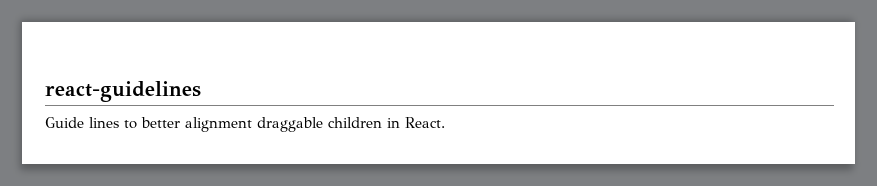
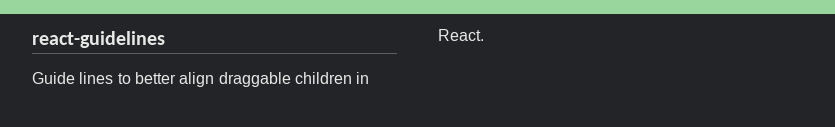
- Guide lines to better alignment draggable children in React.
+ Guide lines to better align draggable children in React.

